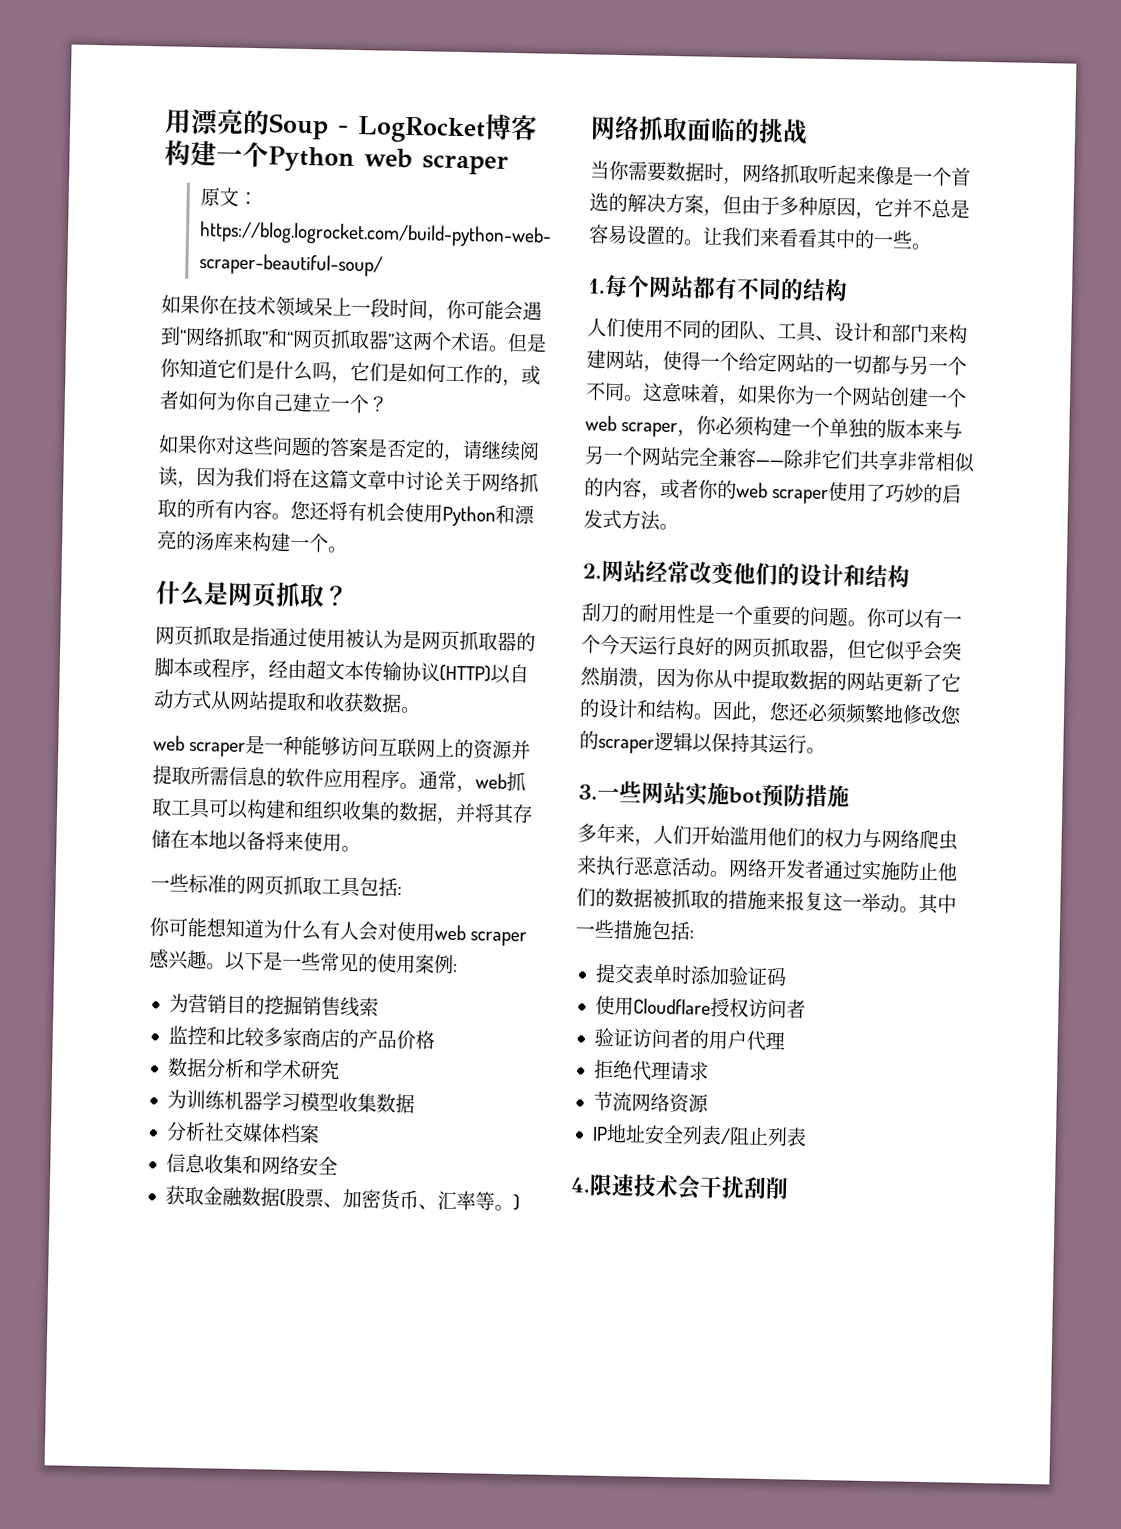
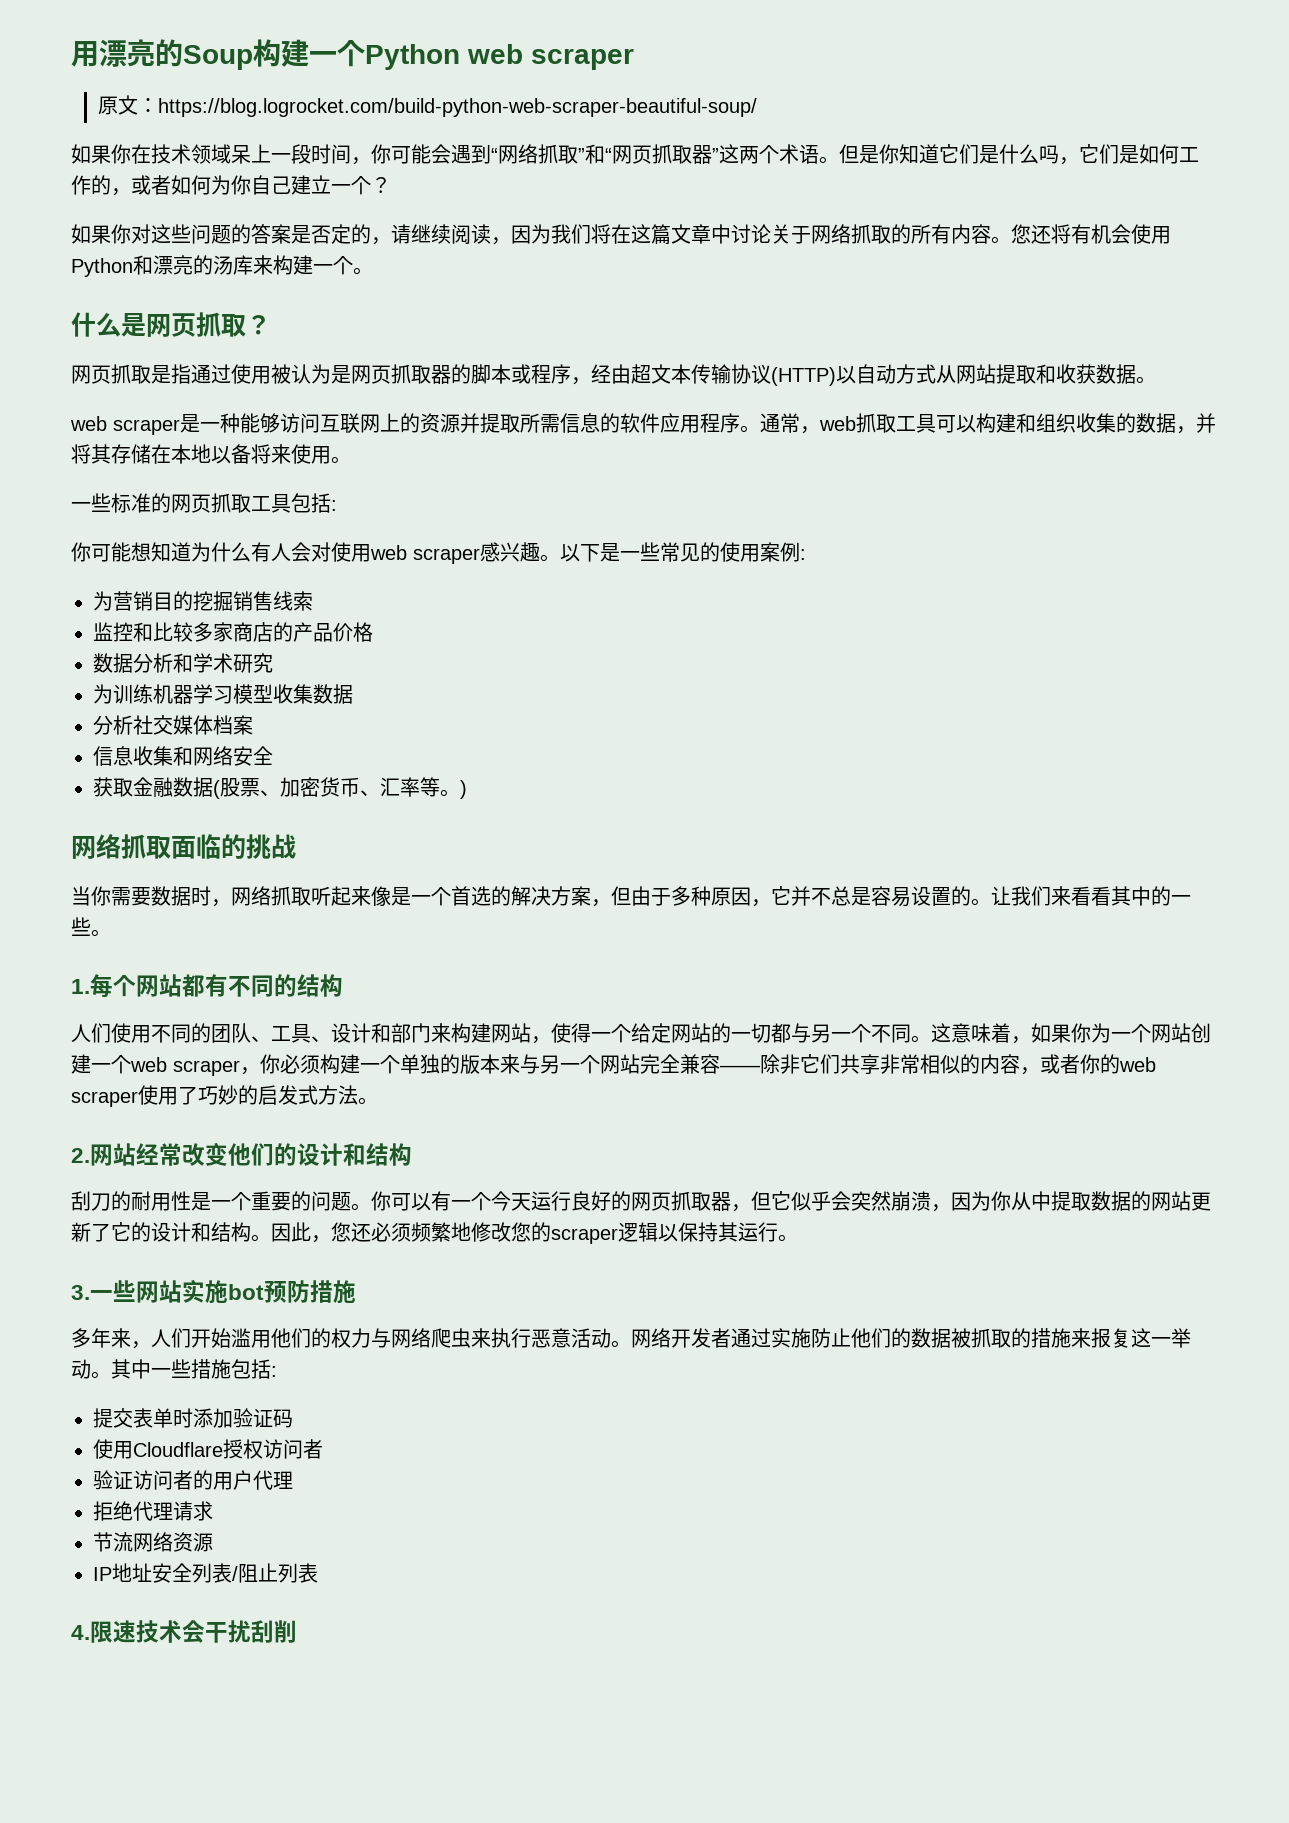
- 用漂亮的Soup - LogRocket博客构建一个Python web scraper
+ 用漂亮的Soup构建一个Python web scraper

